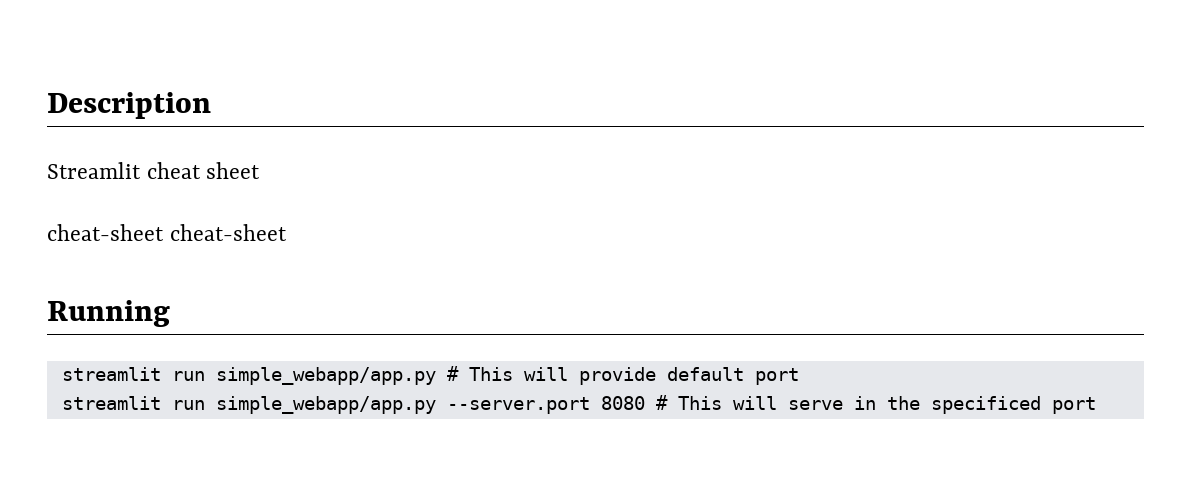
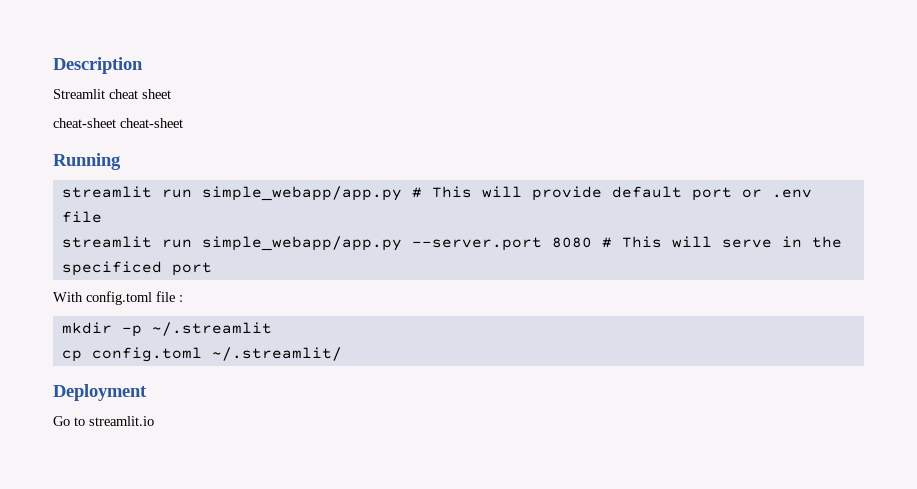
- streamlit run simple_webapp/app.py # This will provide default port
+ streamlit run simple_webapp/app.py # This will provide default port or .env file
+ With config.toml file :
+ mkdir -p ~/.streamlit
+ cp config.toml ~/.streamlit/
+ Deployment
+ Go to streamlit.io

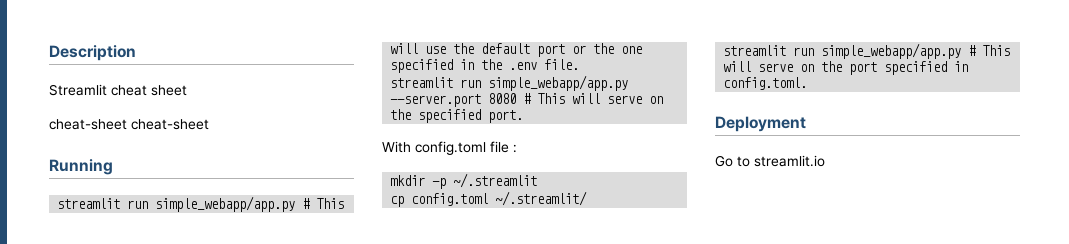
- streamlit run simple_webapp/app.py # This will provide default port or .env file
+ streamlit run simple_webapp/app.py # This will use the default port or the one specified in the .env file.
- streamlit run simple_webapp/app.py --server.port 8080 # This will serve in the specificed port
+ streamlit run simple_webapp/app.py --server.port 8080 # This will serve on the specified port.
+ streamlit run simple_webapp/app.py # This will serve on the port specified in config.toml.

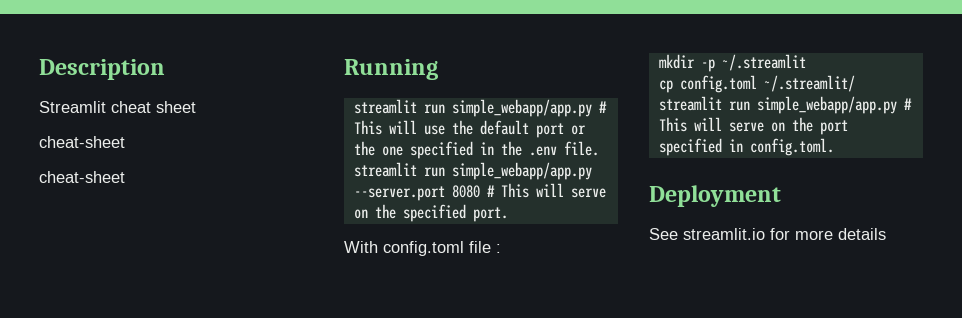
  Streamlit cheat sheet
- cheat-sheet cheat-sheet
+ cheat-sheet
+ cheat-sheet
- Go to streamlit.io
+ See streamlit.io for more details

